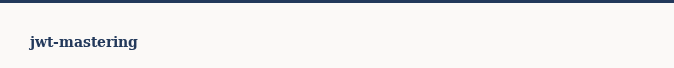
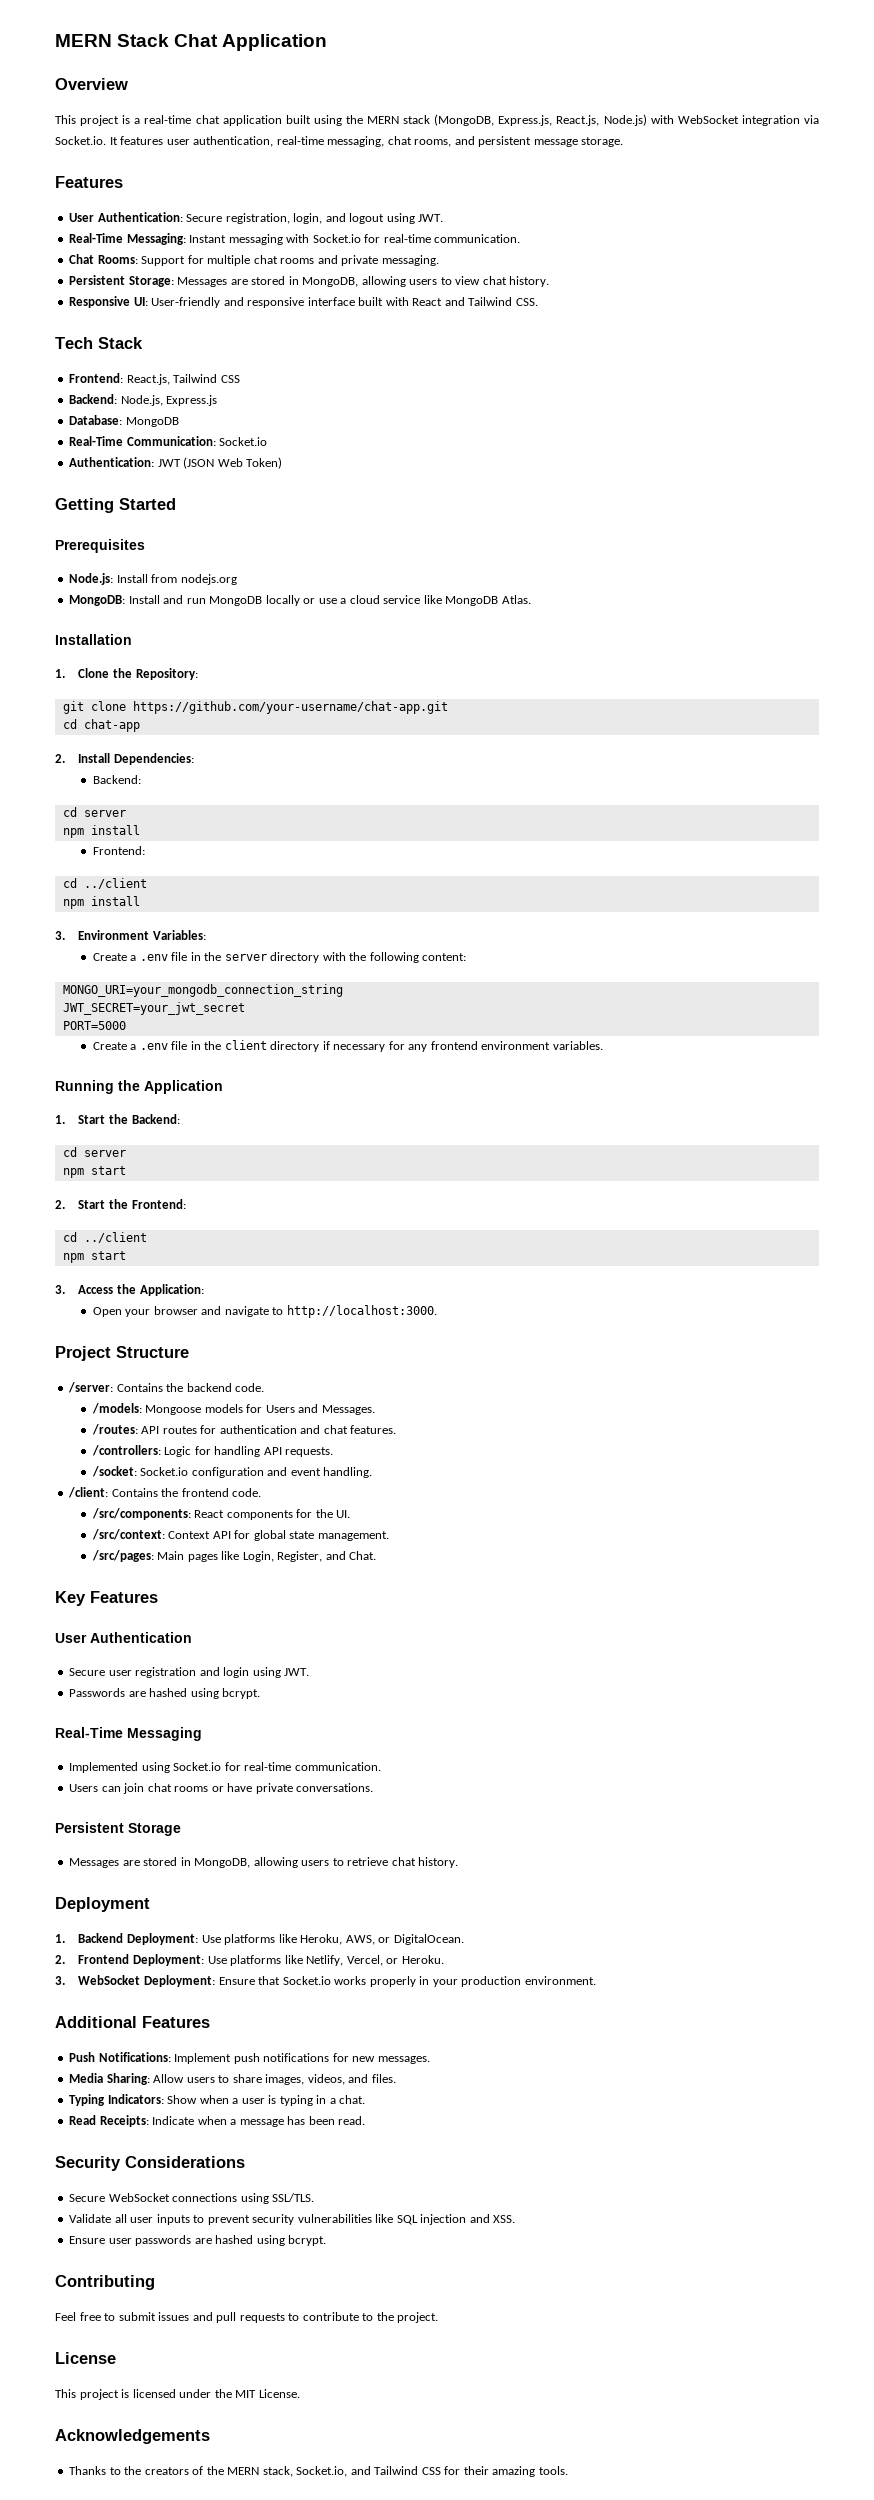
- jwt-mastering
+ MERN Stack Chat Application
+ Overview
+ This project is a real-time chat application built using the MERN stack (MongoDB, Express.js, React.js, Node.js) with WebSocket integration via Socket.io. It features user authentication, real-time messaging, chat rooms, and persistent message storage.
+ Features
+ User Authentication: Secure registration, login, and logout using JWT.
+ Real-Time Messaging: Instant messaging with Socket.io for real-time communication.
+ Chat Rooms: Support for multiple chat rooms and private messaging.
+ Persistent Storage: Messages are stored in MongoDB, allowing users to view chat history.
+ Responsive UI: User-friendly and responsive interface built with React and Tailwind CSS.
+ Tech Stack
+ Frontend: React.js, Tailwind CSS
+ Backend: Node.js, Express.js
+ Database: MongoDB
+ Real-Time Communication: Socket.io
+ Authentication: JWT (JSON Web Token)
+ Getting Started
+ Prerequisites
+ Node.js: Install from nodejs.org
+ MongoDB: Install and run MongoDB locally or use a cloud service like MongoDB Atlas.
+ Installation
+ 1. Clone the Repository:
+ git clone https://github.com/your-username/chat-app.git
+ cd chat-app
+ 2. Install Dependencies:
+ Backend:
+ cd server
+ npm install
+ Frontend:
+ cd ../client
+ npm install
+ 3. Environment Variables:
+ Create a .env file in the server directory with the following content:
+ MONGO_URI=your_mongodb_connection_string
+ JWT_SECRET=your_jwt_secret
+ PORT=5000
+ Create a .env file in the client directory if necessary for any frontend environment variables.
+ Running the Application
+ 1. Start the Backend:
+ cd server
+ npm start
+ 2. Start the Frontend:
+ cd ../client
+ npm start
+ 3. Access the Application:
+ Open your browser and navigate to http://localhost:3000.
+ Project Structure
+ /server: Contains the backend code.
+ /models: Mongoose models for Users and Messages.
+ /routes: API routes for authentication and chat features.
+ /controllers: Logic for handling API requests.
+ /socket: Socket.io configuration and event handling.
+ /client: Contains the frontend code.
+ /src/components: React components for the UI.
+ /src/context: Context API for global state management.
+ /src/pages: Main pages like Login, Register, and Chat.
+ Key Features
+ User Authentication
+ Secure user registration and login using JWT.
+ Passwords are hashed using bcrypt.
+ Real-Time Messaging
+ Implemented using Socket.io for real-time communication.
+ Users can join chat rooms or have private conversations.
+ Persistent Storage
+ Messages are stored in MongoDB, allowing users to retrieve chat history.
+ Deployment
+ 1. Backend Deployment: Use platforms like Heroku, AWS, or DigitalOcean.
+ 2. Frontend Deployment: Use platforms like Netlify, Vercel, or Heroku.
+ 3. WebSocket Deployment: Ensure that Socket.io works properly in your production environment.
+ Additional Features
+ Push Notifications: Implement push notifications for new messages.
+ Media Sharing: Allow users to share images, videos, and files.
+ Typing Indicators: Show when a user is typing in a chat.
+ Read Receipts: Indicate when a message has been read.
+ Security Considerations
+ Secure WebSocket connections using SSL/TLS.
+ Validate all user inputs to prevent security vulnerabilities like SQL injection and XSS.
+ Ensure user passwords are hashed using bcrypt.
+ Contributing
+ Feel free to submit issues and pull requests to contribute to the project.
+ License
+ This project is licensed under the MIT License.
+ Acknowledgements
+ Thanks to the creators of the MERN stack, Socket.io, and Tailwind CSS for their amazing tools.

